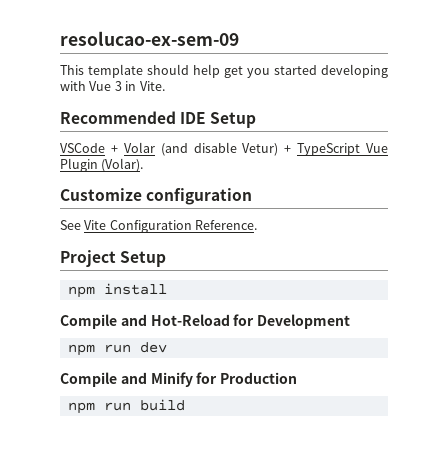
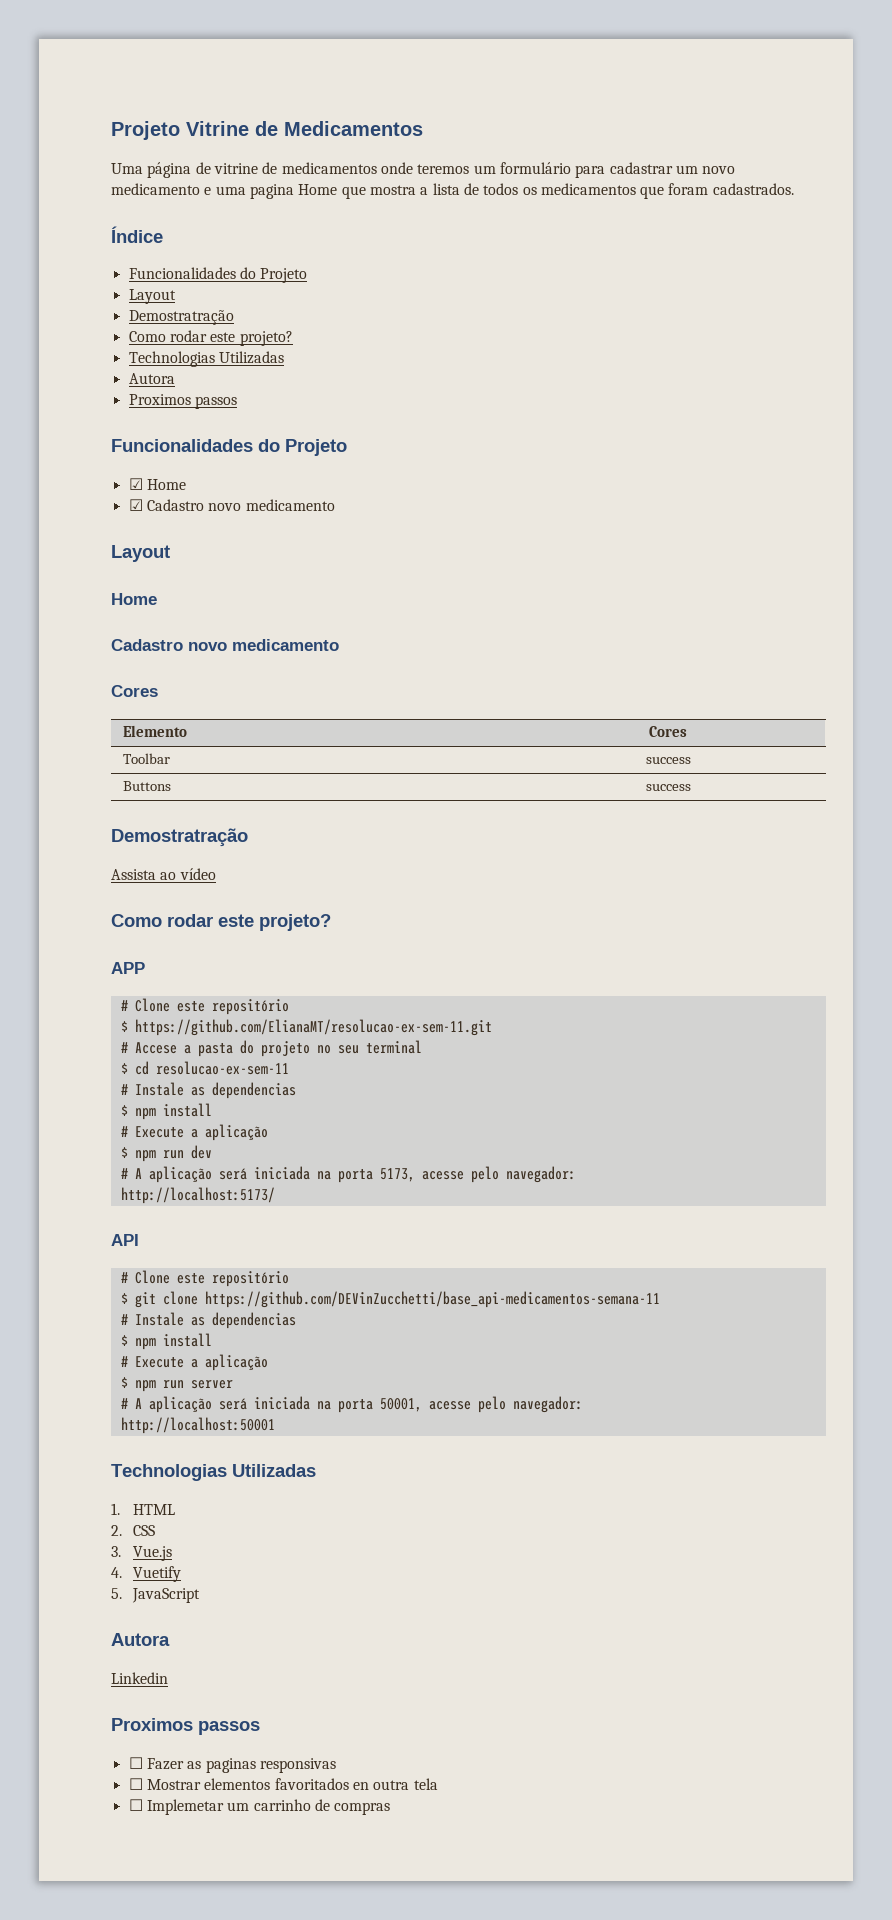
- resolucao-ex-sem-09
- This template should help get you started developing with Vue 3 in Vite.
- Recommended IDE Setup
- VSCode + Volar (and disable Vetur) + TypeScript Vue Plugin (Volar).
- Customize configuration
- See Vite Configuration Reference.
- Project Setup
- npm install
- Compile and Hot-Reload for Development
- npm run dev
- Compile and Minify for Production
- npm run build
+ Projeto Vitrine de Medicamentos
+ Uma página de vitrine de medicamentos onde teremos um formulário para cadastrar um novo medicamento e uma pagina Home que mostra a lista de todos os medicamentos que foram cadastrados.
+ Índice
+ Funcionalidades do Projeto
+ Layout
+ Demostratração
+ Como rodar este projeto?
+ Technologias Utilizadas
+ Autora
+ Proximos passos
+ Funcionalidades do Projeto
+ ☑ Home
+ ☑ Cadastro novo medicamento
+ Layout
+ Home
+ Cadastro novo medicamento
+ Cores
+ Elemento | Cores
+ Toolbar | success
+ Buttons | success
+ Demostratração
+ Assista ao vídeo
+ Como rodar este projeto?
+ APP
+ # Clone este repositório
+ $ https://github.com/ElianaMT/resolucao-ex-sem-11.git
+ # Accese a pasta do projeto no seu terminal
+ $ cd resolucao-ex-sem-11
+ # Instale as dependencias
+ $ npm install
+ # Execute a aplicação
+ $ npm run dev
+ # A aplicação será iniciada na porta 5173, acesse pelo navegador:
+ http://localhost:5173/
+ API
+ # Clone este repositório
+ $ git clone https://github.com/DEVinZucchetti/base_api-medicamentos-semana-11
+ # Instale as dependencias
+ $ npm install
+ # Execute a aplicação
+ $ npm run server
+ # A aplicação será iniciada na porta 50001, acesse pelo navegador:
+ http://localhost:50001
+ Technologias Utilizadas
+ 1. HTML
+ 2. CSS
+ 3. Vue.js
+ 4. Vuetify
+ 5. JavaScript
+ Autora
+ Linkedin
+ Proximos passos
+ ☐ Fazer as paginas responsivas
+ ☐ Mostrar elementos favoritados en outra tela
+ ☐ Implemetar um carrinho de compras

